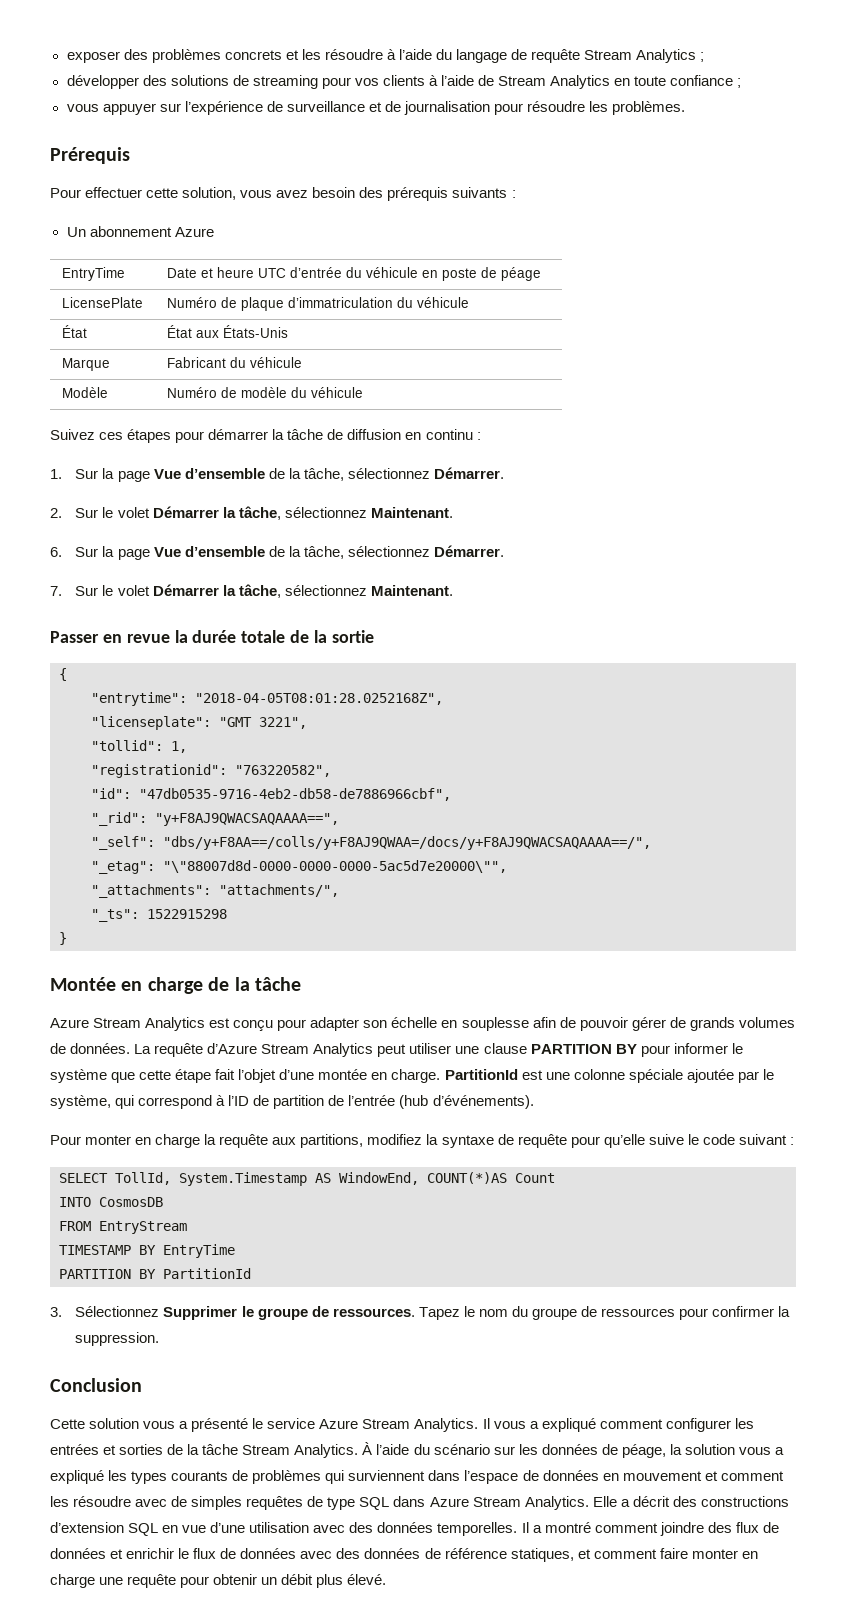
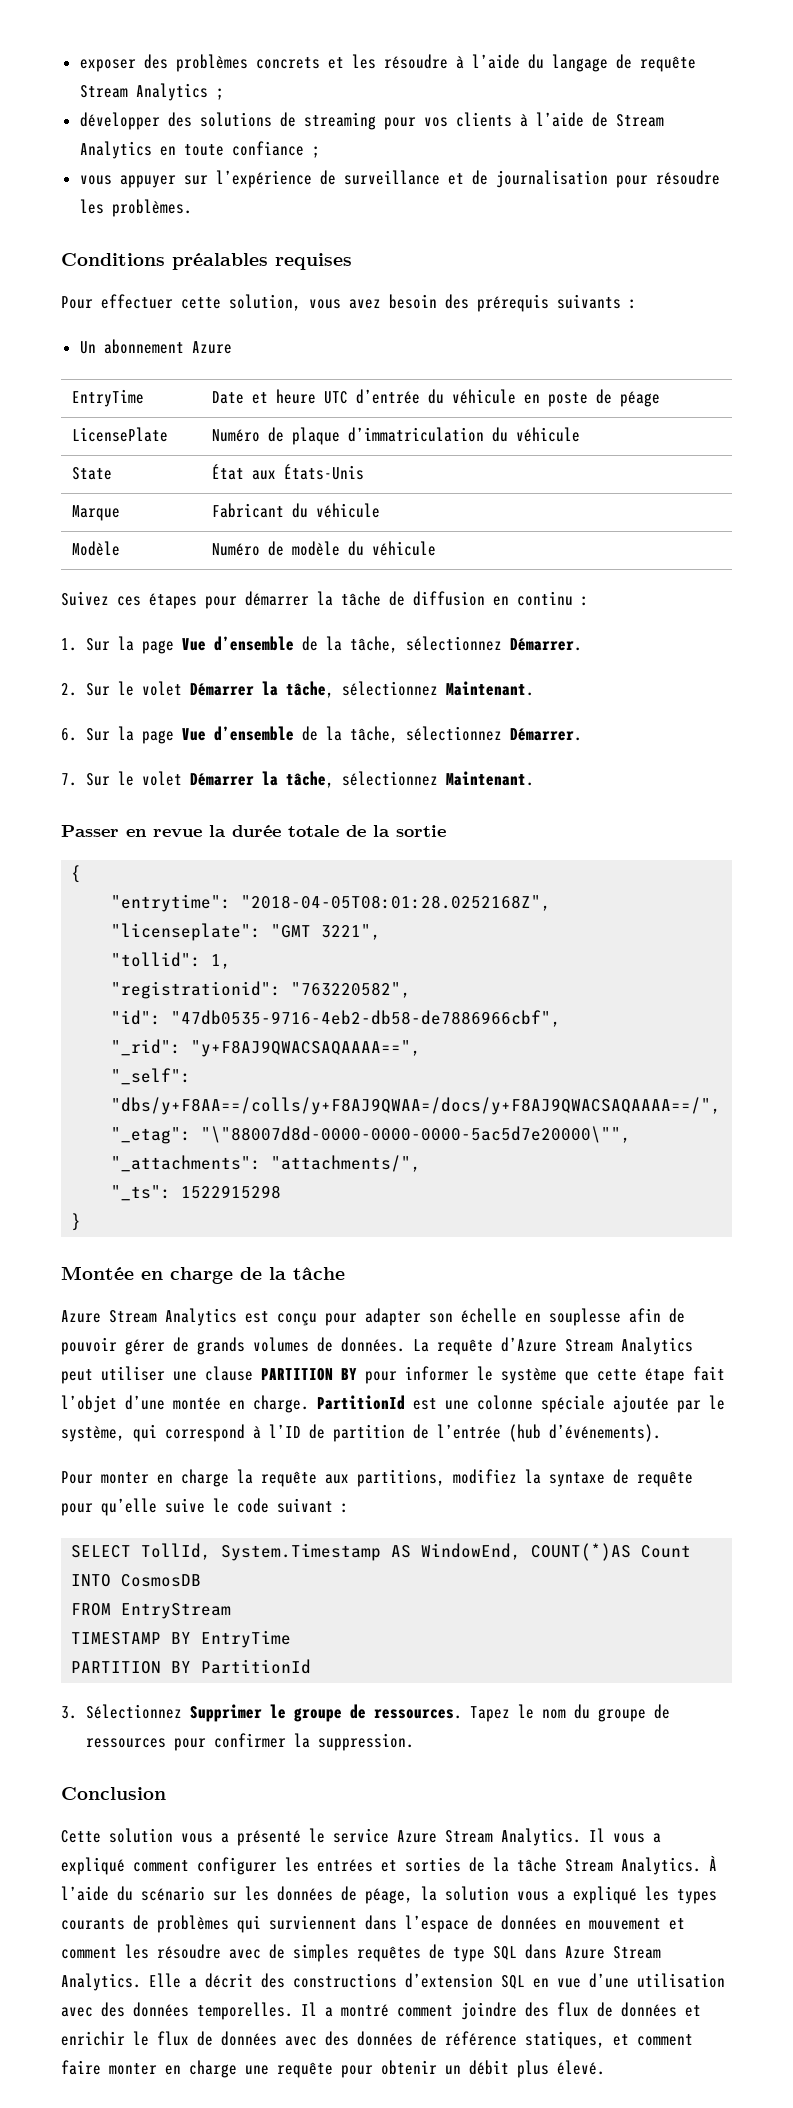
- Prérequis
+ Conditions préalables requises
- État | État aux États-Unis
+ State | État aux États-Unis

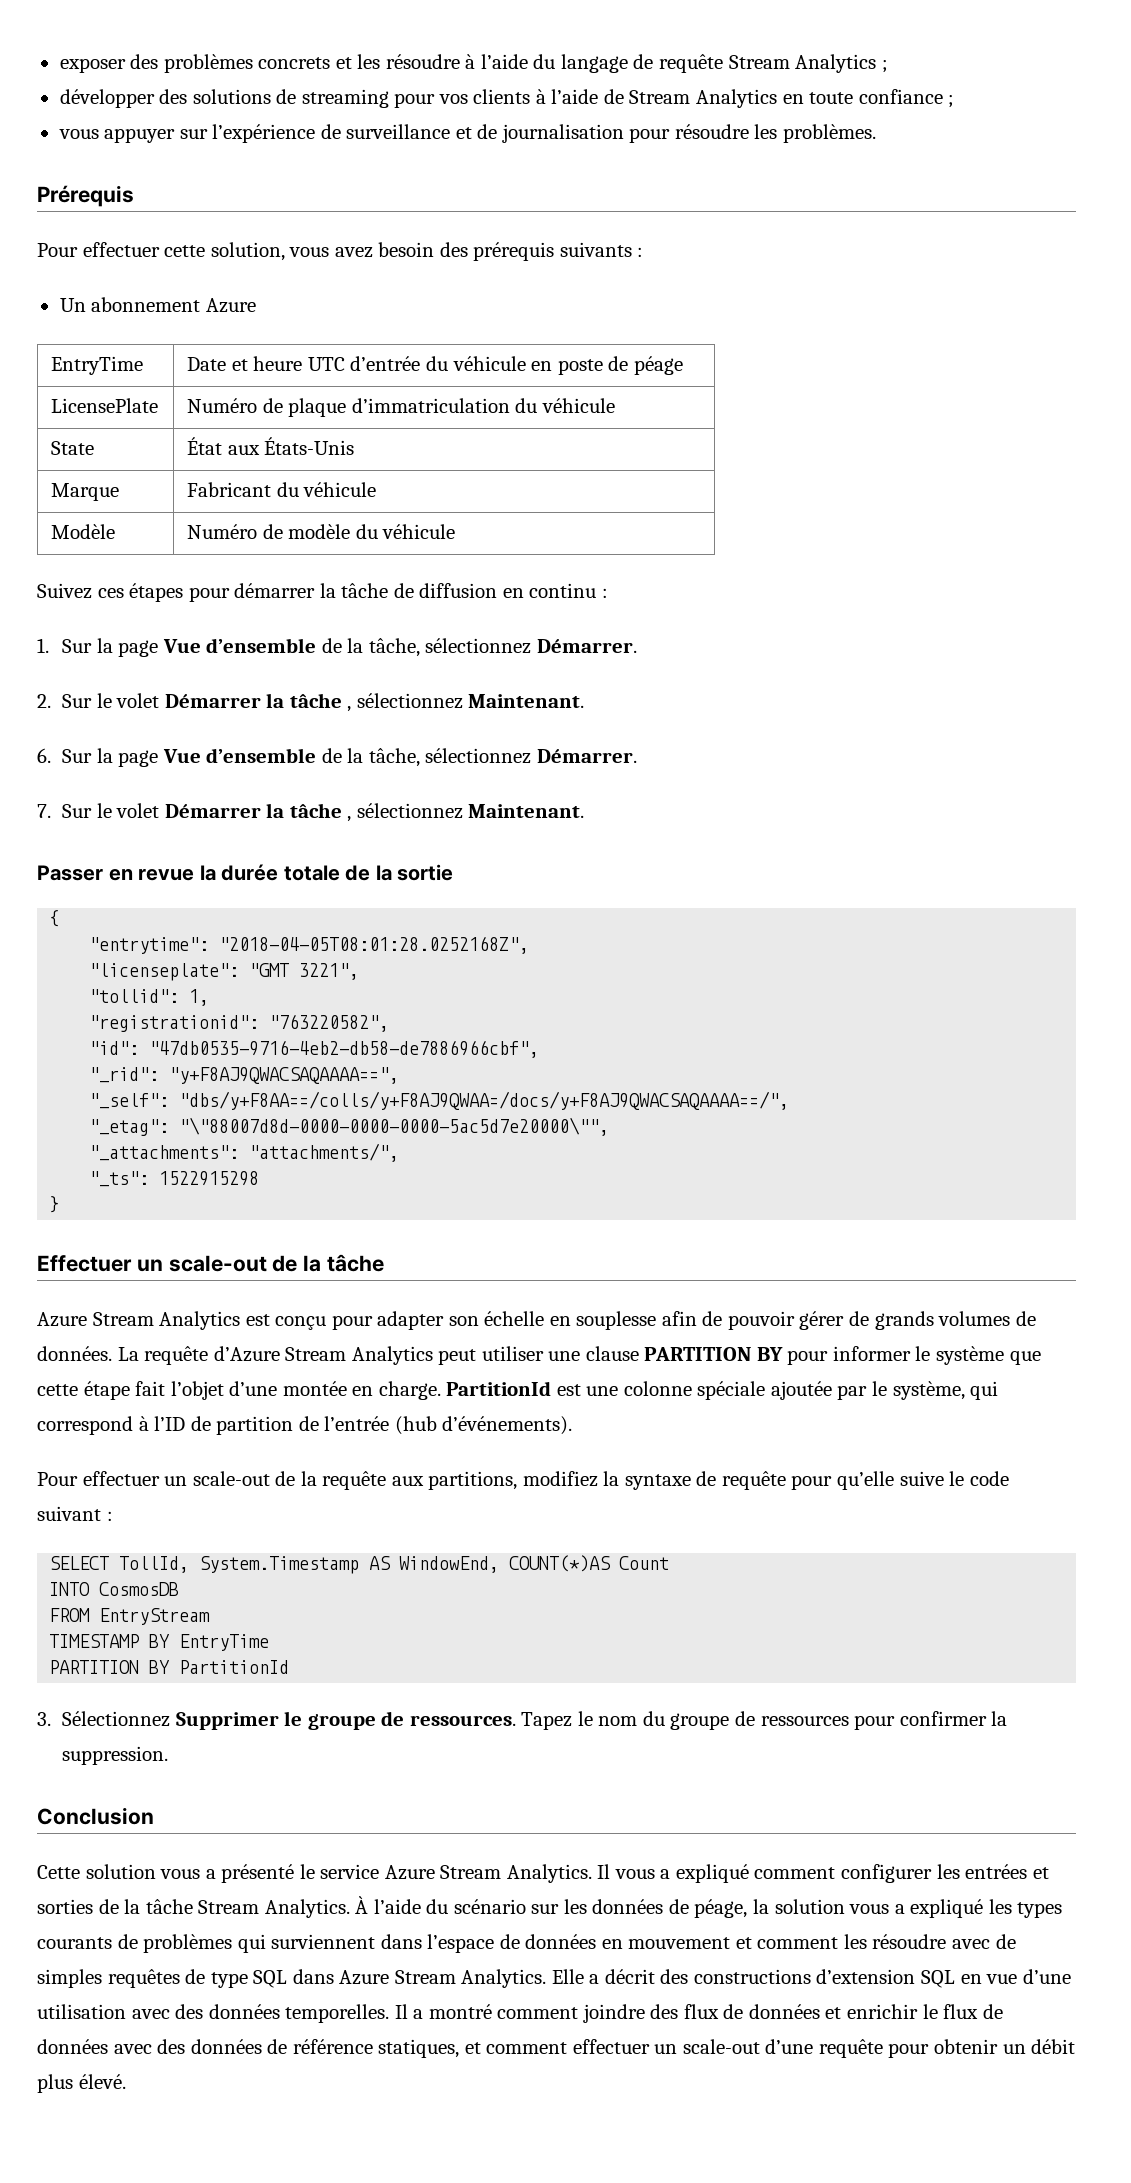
- Conditions préalables requises
+ Prérequis
- 2. Sur le volet Démarrer la tâche, sélectionnez Maintenant.
+ 2. Sur le volet Démarrer la tâche , sélectionnez Maintenant.
- 7. Sur le volet Démarrer la tâche, sélectionnez Maintenant.
+ 7. Sur le volet Démarrer la tâche , sélectionnez Maintenant.
- Montée en charge de la tâche
+ Effectuer un scale-out de la tâche
- Pour monter en charge la requête aux partitions, modifiez la syntaxe de requête pour qu’elle suive le code suivant :
+ Pour effectuer un scale-out de la requête aux partitions, modifiez la syntaxe de requête pour qu’elle suive le code suivant :
- Il a montré comment joindre des flux de données et enrichir le flux de données avec des données de référence statiques, et comment faire monter en charge une requête pour obtenir un débit plus élevé.
+ Il a montré comment joindre des flux de données et enrichir le flux de données avec des données de référence statiques, et comment effectuer un scale-out d’une requête pour obtenir un débit plus élevé.

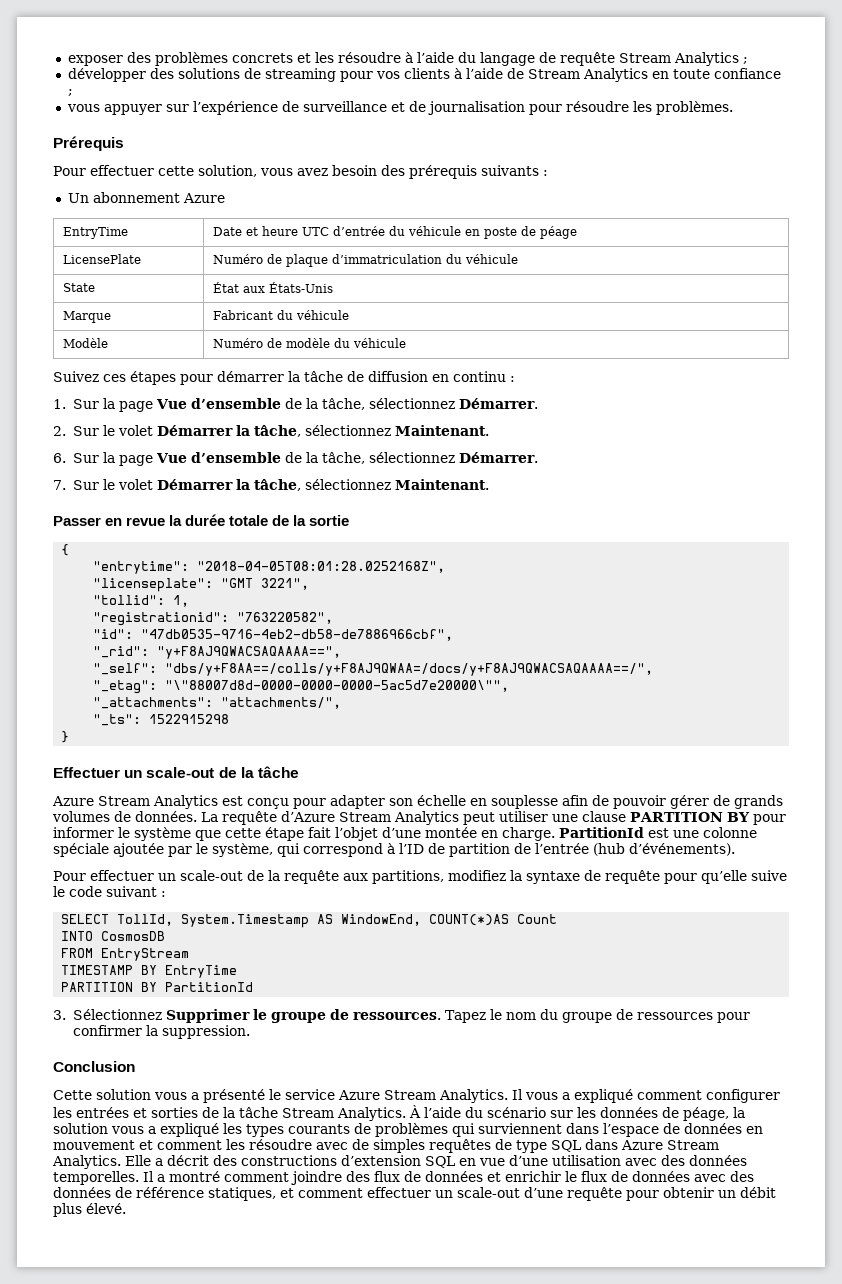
- 2. Sur le volet Démarrer la tâche , sélectionnez Maintenant.
+ 2. Sur le volet Démarrer la tâche, sélectionnez Maintenant.
- 7. Sur le volet Démarrer la tâche , sélectionnez Maintenant.
+ 7. Sur le volet Démarrer la tâche, sélectionnez Maintenant.

